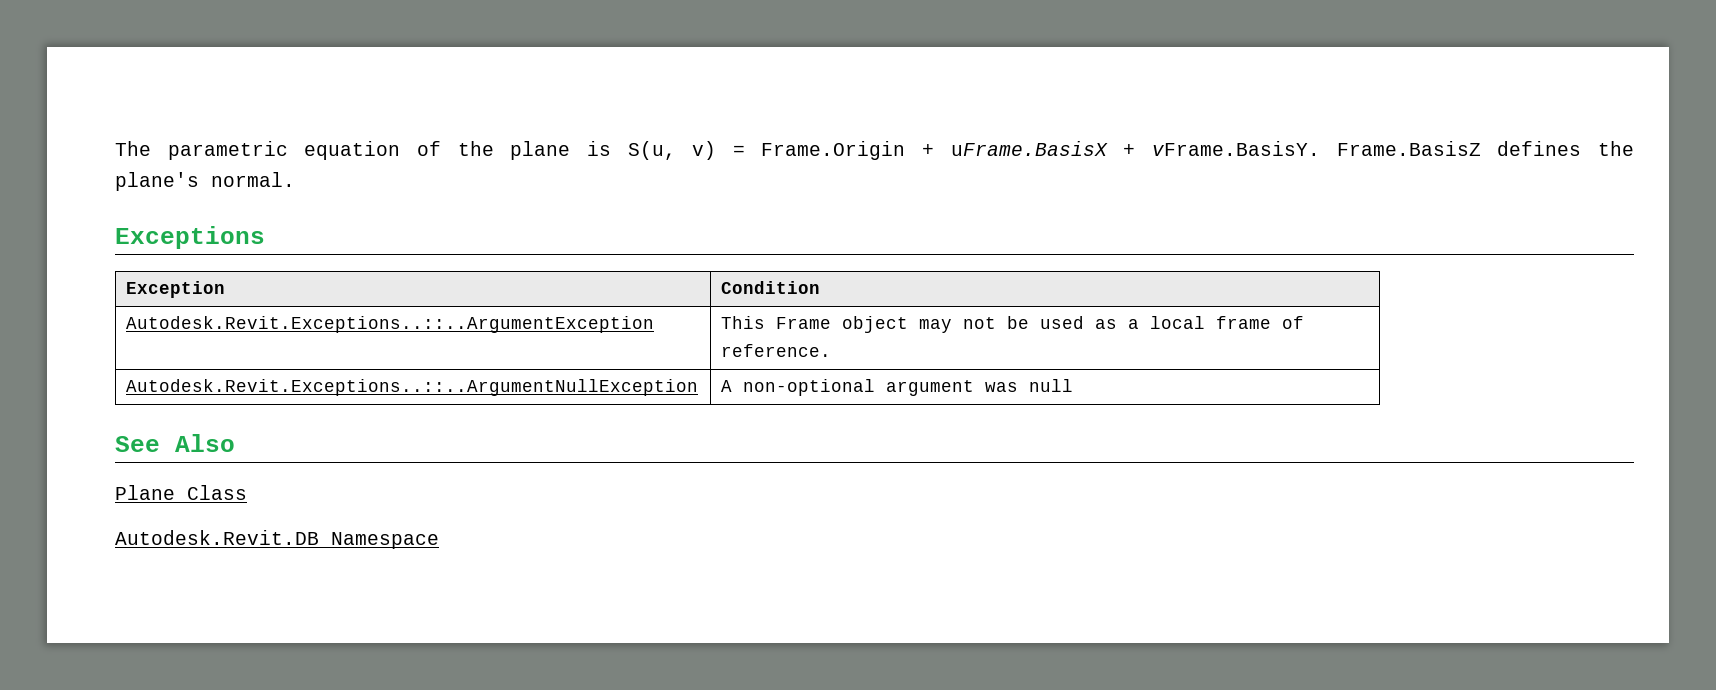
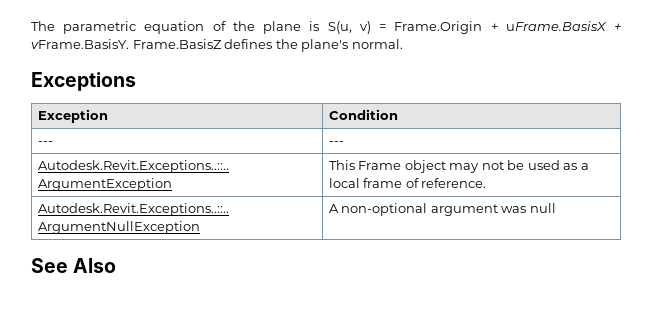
+ --- | ---
- Plane Class
- Autodesk.Revit.DB Namespace

